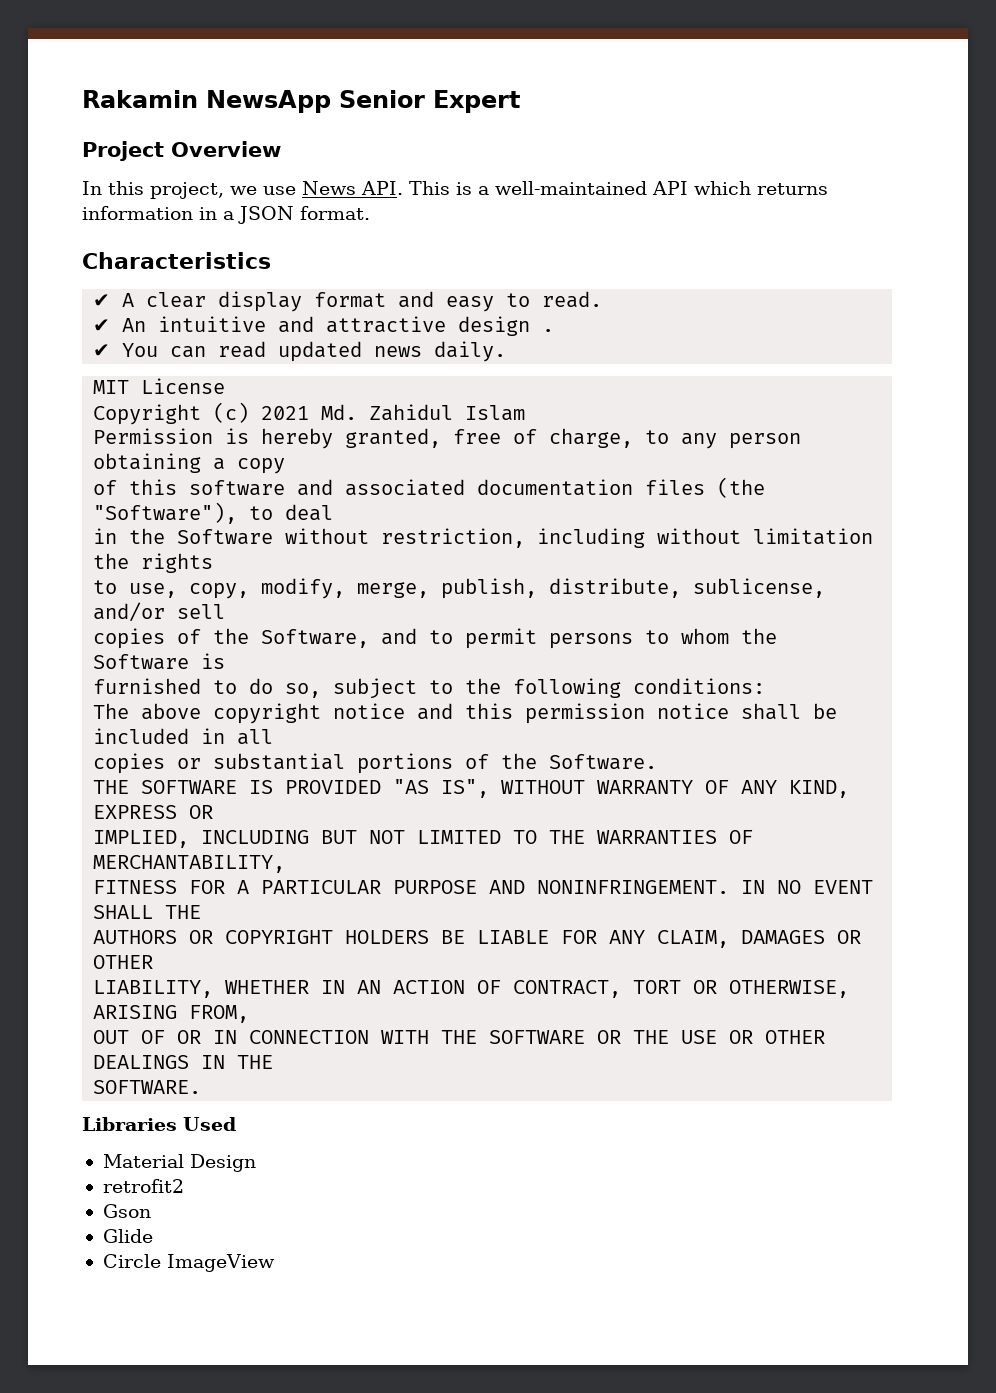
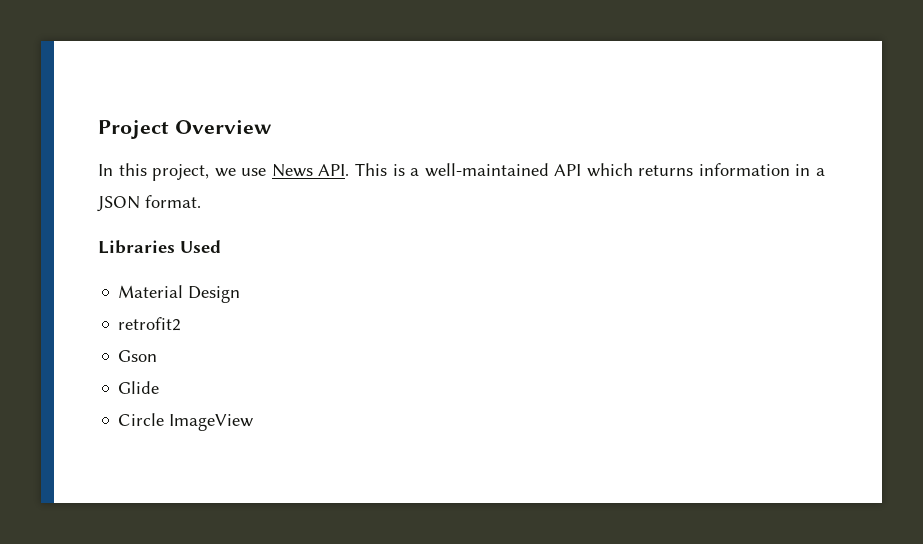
- Rakamin NewsApp Senior Expert
- Characteristics
- ✔ A clear display format and easy to read.
- ✔ An intuitive and attractive design .
- ✔ You can read updated news daily.
- MIT License
- Copyright (c) 2021 Md. Zahidul Islam
- Permission is hereby granted, free of charge, to any person obtaining a copy
- of this software and associated documentation files (the "Software"), to deal
- in the Software without restriction, including without limitation the rights
- to use, copy, modify, merge, publish, distribute, sublicense, and/or sell
- copies of the Software, and to permit persons to whom the Software is
- furnished to do so, subject to the following conditions:
- The above copyright notice and this permission notice shall be included in all
- copies or substantial portions of the Software.
- THE SOFTWARE IS PROVIDED "AS IS", WITHOUT WARRANTY OF ANY KIND, EXPRESS OR
- IMPLIED, INCLUDING BUT NOT LIMITED TO THE WARRANTIES OF MERCHANTABILITY,
- FITNESS FOR A PARTICULAR PURPOSE AND NONINFRINGEMENT. IN NO EVENT SHALL THE
- AUTHORS OR COPYRIGHT HOLDERS BE LIABLE FOR ANY CLAIM, DAMAGES OR OTHER
- LIABILITY, WHETHER IN AN ACTION OF CONTRACT, TORT OR OTHERWISE, ARISING FROM,
- OUT OF OR IN CONNECTION WITH THE SOFTWARE OR THE USE OR OTHER DEALINGS IN THE
- SOFTWARE.

